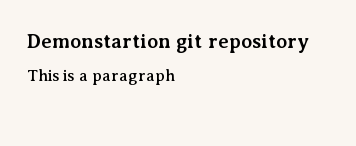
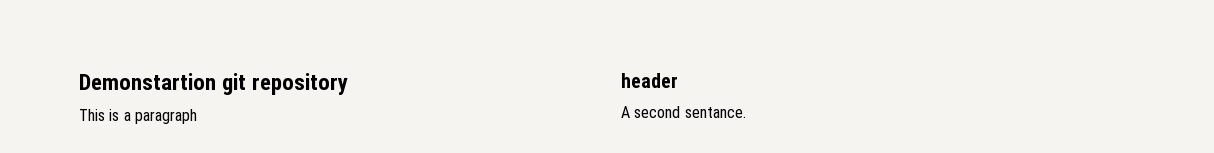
+ header
+ A second sentance.

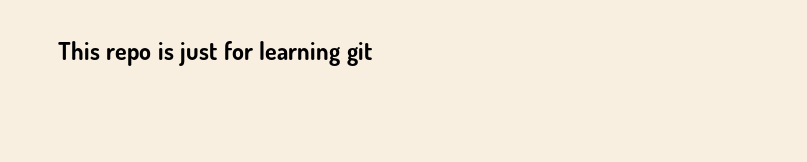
- Demonstartion git repository
- This is a paragraph
- header
- A second sentance.
+ This repo is just for learning git

